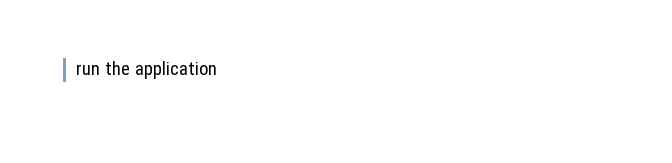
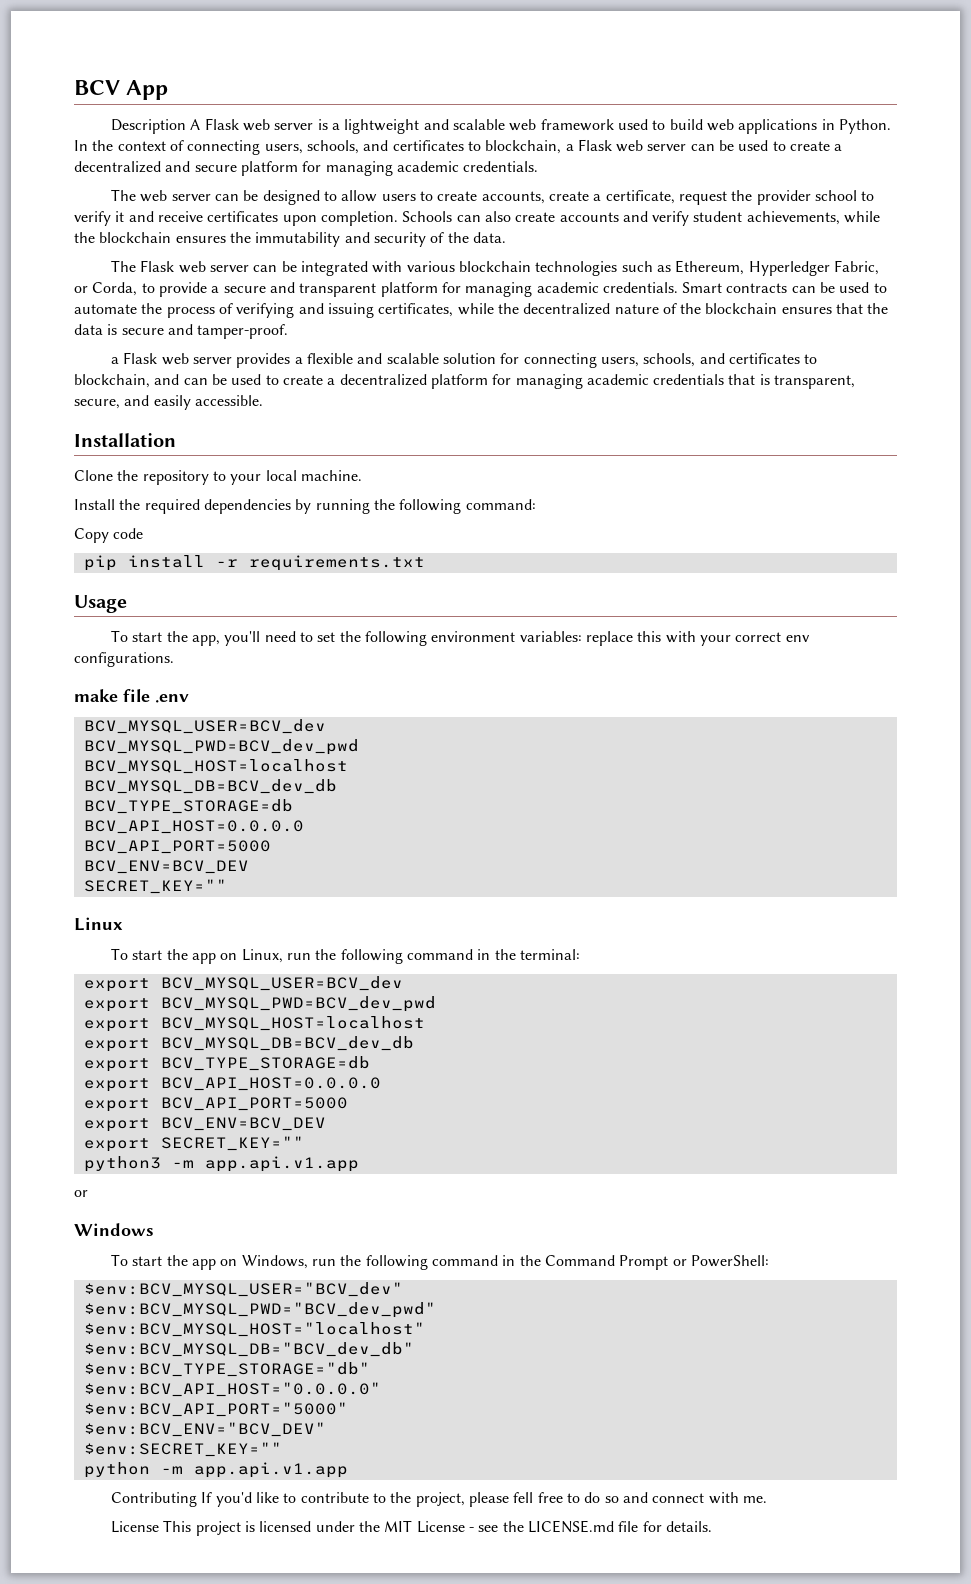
- run the application
+ BCV App
+ Description A Flask web server is a lightweight and scalable web framework used to build web applications in Python. In the context of connecting users, schools, and certificates to blockchain, a Flask web server can be used to create a decentralized and secure platform for managing academic credentials.
+ The web server can be designed to allow users to create accounts, create a certificate, request the provider school to verify it and receive certificates upon completion. Schools can also create accounts and verify student achievements, while the blockchain ensures the immutability and security of the data.
+ The Flask web server can be integrated with various blockchain technologies such as Ethereum, Hyperledger Fabric, or Corda, to provide a secure and transparent platform for managing academic credentials. Smart contracts can be used to automate the process of verifying and issuing certificates, while the decentralized nature of the blockchain ensures that the data is secure and tamper-proof.
+ a Flask web server provides a flexible and scalable solution for connecting users, schools, and certificates to blockchain, and can be used to create a decentralized platform for managing academic credentials that is transparent, secure, and easily accessible.
+ Installation
+ Clone the repository to your local machine.
+ Install the required dependencies by running the following command:
+ Copy code
+ pip install -r requirements.txt
+ Usage
+ To start the app, you'll need to set the following environment variables: replace this with your correct env configurations.
+ make file .env
+ BCV_MYSQL_USER=BCV_dev
+ BCV_MYSQL_PWD=BCV_dev_pwd
+ BCV_MYSQL_HOST=localhost
+ BCV_MYSQL_DB=BCV_dev_db
+ BCV_TYPE_STORAGE=db
+ BCV_API_HOST=0.0.0.0
+ BCV_API_PORT=5000
+ BCV_ENV=BCV_DEV
+ SECRET_KEY=""
+ Linux
+ To start the app on Linux, run the following command in the terminal:
+ export BCV_MYSQL_USER=BCV_dev
+ export BCV_MYSQL_PWD=BCV_dev_pwd
+ export BCV_MYSQL_HOST=localhost
+ export BCV_MYSQL_DB=BCV_dev_db
+ export BCV_TYPE_STORAGE=db
+ export BCV_API_HOST=0.0.0.0
+ export BCV_API_PORT=5000
+ export BCV_ENV=BCV_DEV
+ export SECRET_KEY=""
+ python3 -m app.api.v1.app
+ or
+ Windows
+ To start the app on Windows, run the following command in the Command Prompt or PowerShell:
+ $env:BCV_MYSQL_USER="BCV_dev"
+ $env:BCV_MYSQL_PWD="BCV_dev_pwd"
+ $env:BCV_MYSQL_HOST="localhost"
+ $env:BCV_MYSQL_DB="BCV_dev_db"
+ $env:BCV_TYPE_STORAGE="db"
+ $env:BCV_API_HOST="0.0.0.0"
+ $env:BCV_API_PORT="5000"
+ $env:BCV_ENV="BCV_DEV"
+ $env:SECRET_KEY=""
+ python -m app.api.v1.app
+ Contributing If you'd like to contribute to the project, please fell free to do so and connect with me.
+ License This project is licensed under the MIT License - see the LICENSE.md file for details.

